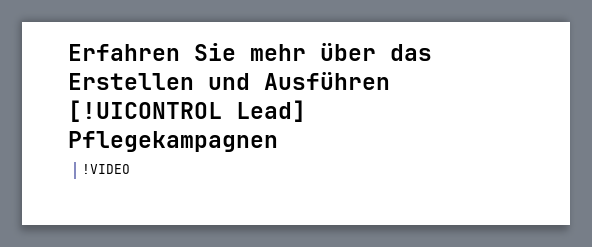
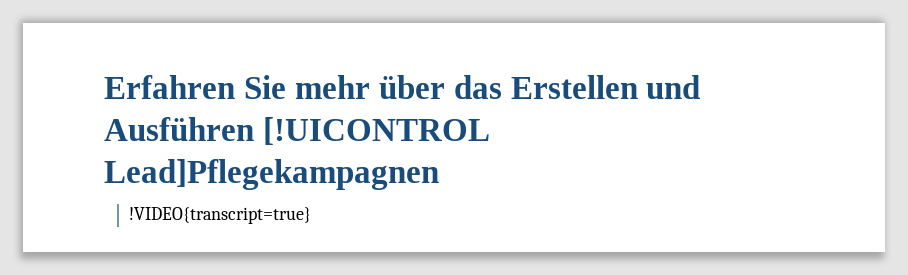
- Erfahren Sie mehr über das Erstellen und Ausführen [!UICONTROL Lead] Pflegekampagnen
- !VIDEO
+ Erfahren Sie mehr über das Erstellen und Ausführen [!UICONTROL Lead]Pflegekampagnen
+ !VIDEO{transcript=true}

